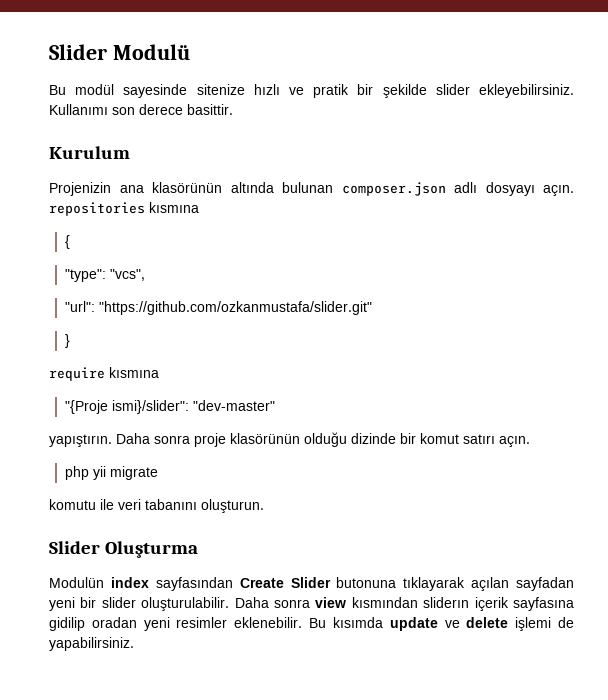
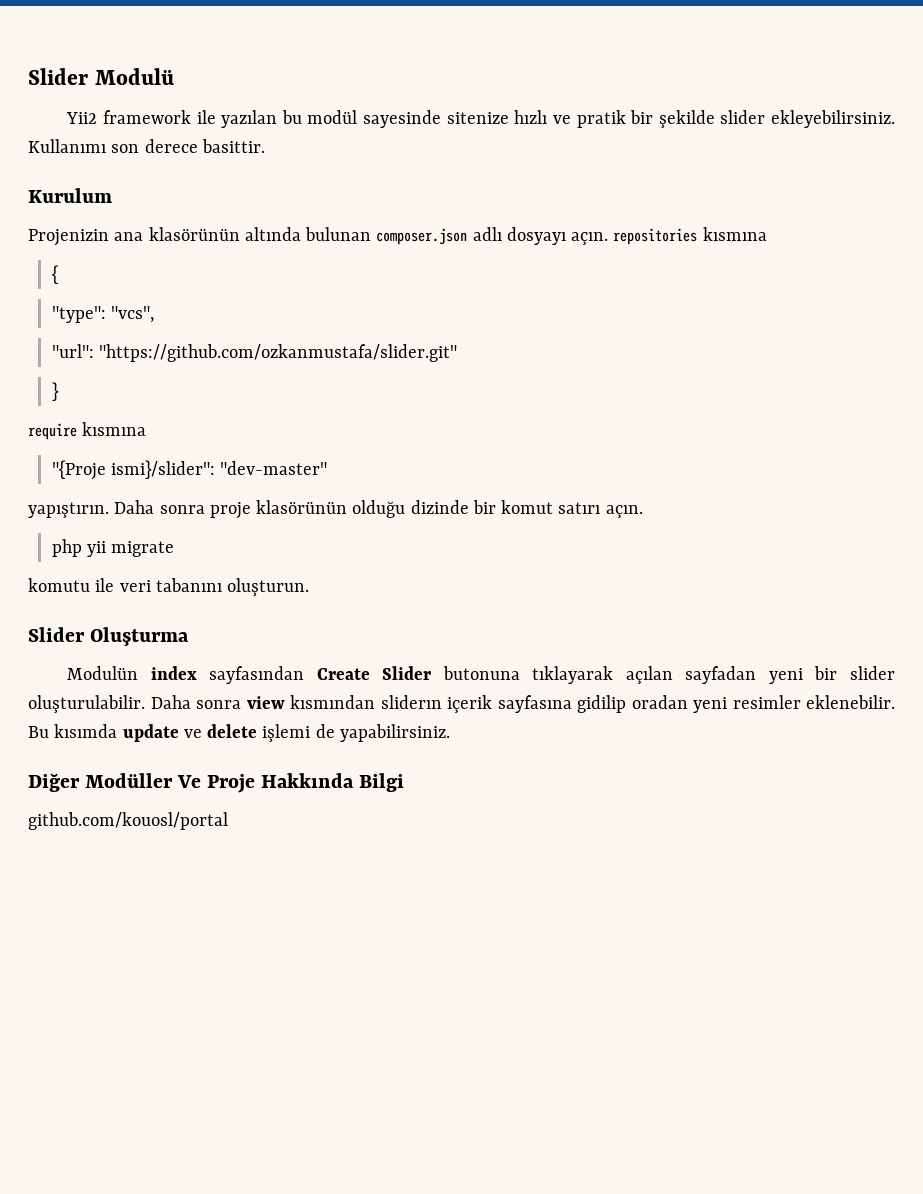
- Bu modül sayesinde sitenize hızlı ve pratik bir şekilde slider ekleyebilirsiniz.
+ Yii2 framework ile yazılan bu modül sayesinde sitenize hızlı ve pratik bir şekilde slider ekleyebilirsiniz.
+ Diğer Modüller Ve Proje Hakkında Bilgi
+ github.com/kouosl/portal

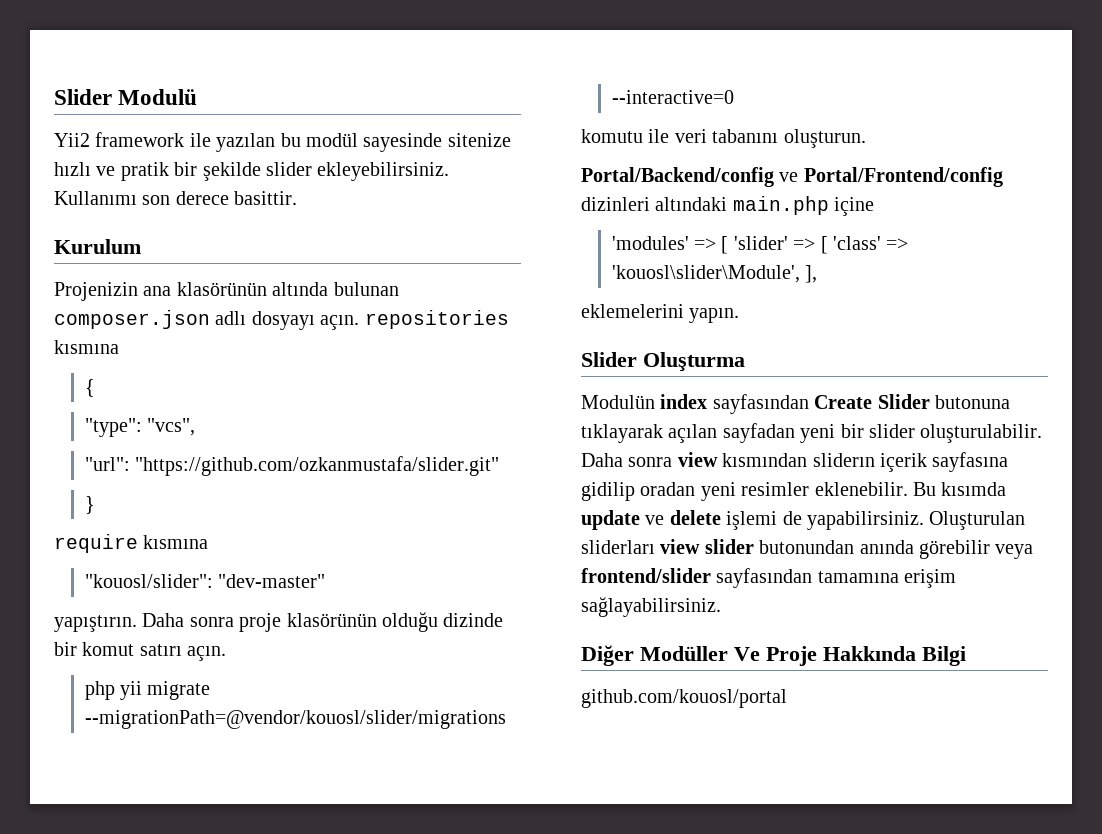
- "{Proje ismi}/slider": "dev-master"
+ "kouosl/slider": "dev-master"
- php yii migrate
+ php yii migrate --migrationPath=@vendor/kouosl/slider/migrations --interactive=0
+ Portal/Backend/config ve Portal/Frontend/config dizinleri altındaki main.php içine
+ 'modules' => [ 'slider' => [ 'class' => 'kouosl\slider\Module', ],
+ eklemelerini yapın.
+ Oluşturulan sliderları view slider butonundan anında görebilir veya frontend/slider sayfasından tamamına erişim sağlayabilirsiniz.

